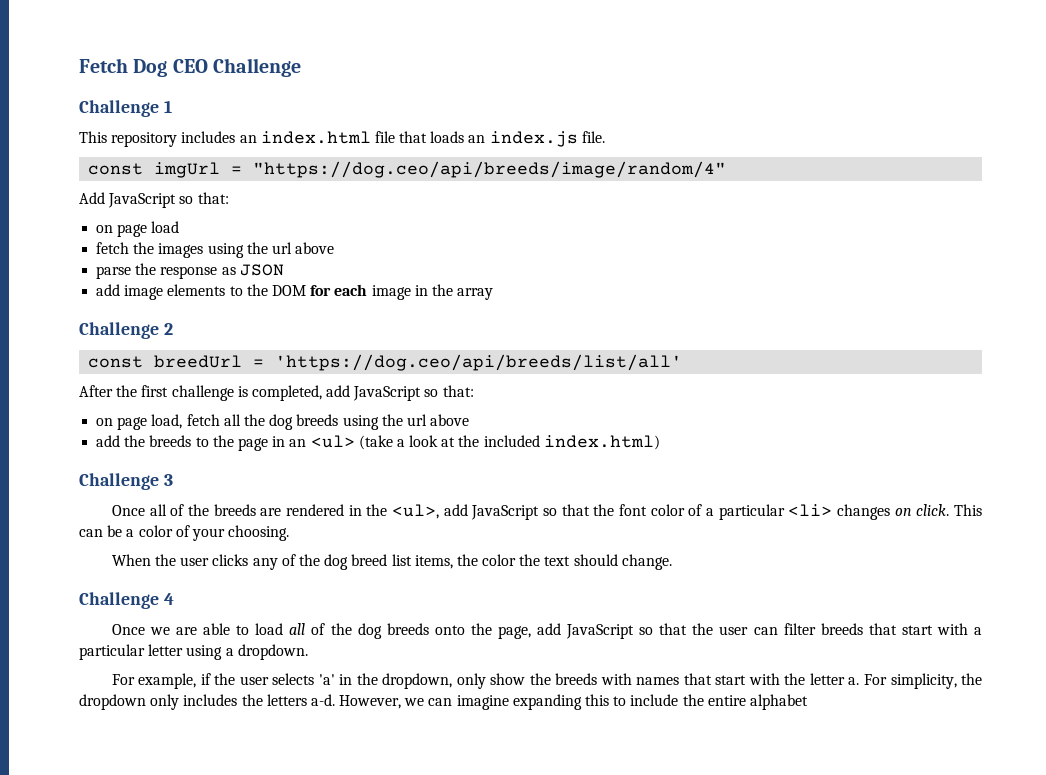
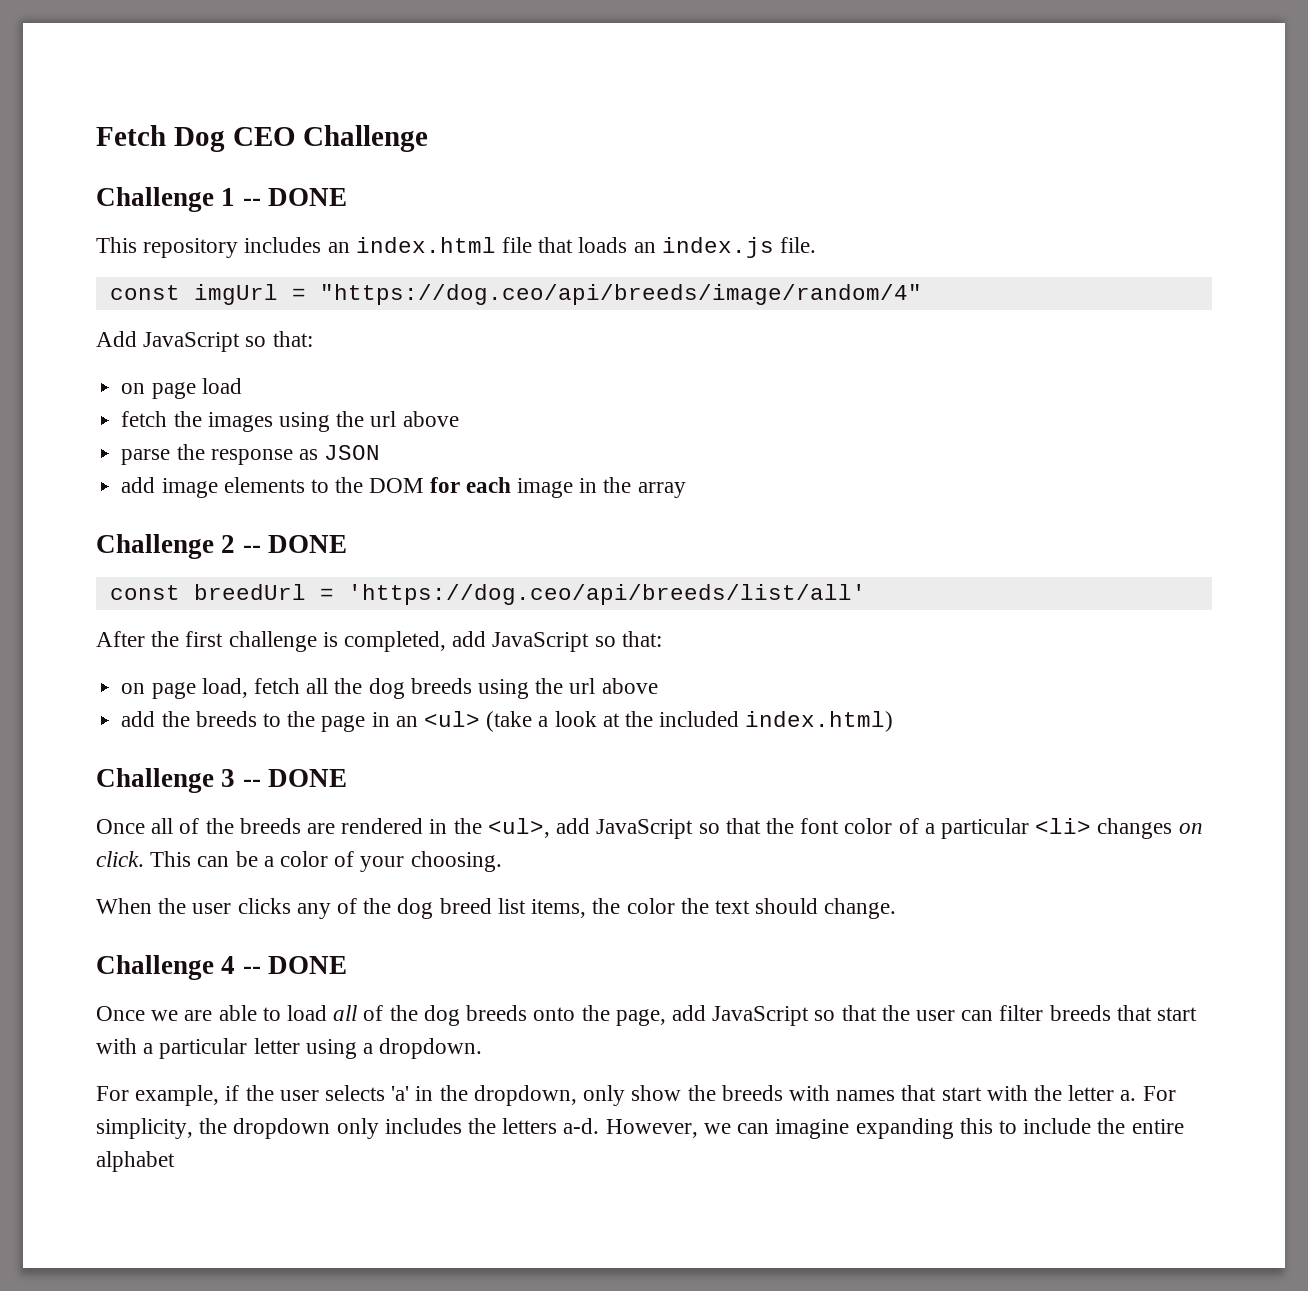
- Challenge 1
+ Challenge 1 -- DONE
- Challenge 2
+ Challenge 2 -- DONE
- Challenge 3
+ Challenge 3 -- DONE
- Challenge 4
+ Challenge 4 -- DONE

